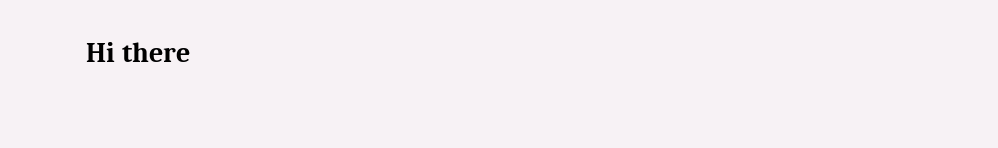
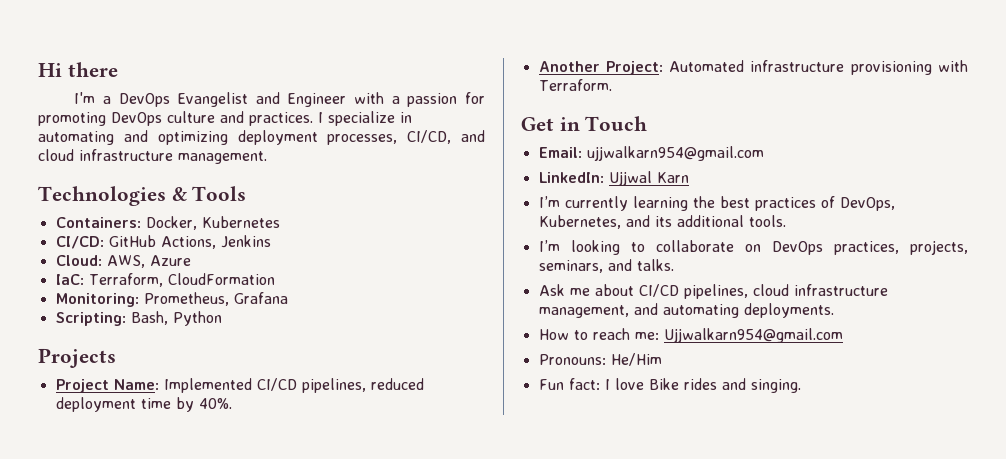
+ I'm a DevOps Evangelist and Engineer with a passion for promoting DevOps culture and practices. I specialize in automating and optimizing deployment processes, CI/CD, and cloud infrastructure management.
+ Technologies & Tools
+ Containers: Docker, Kubernetes
+ CI/CD: GitHub Actions, Jenkins
+ Cloud: AWS, Azure
+ IaC: Terraform, CloudFormation
+ Monitoring: Prometheus, Grafana
+ Scripting: Bash, Python
+ Projects
+ Project Name: Implemented CI/CD pipelines, reduced deployment time by 40%.
+ Another Project: Automated infrastructure provisioning with Terraform.
+ Get in Touch
+ Email: ujjwalkarn954@gmail.com
+ LinkedIn: Ujjwal Karn
+ I’m currently learning the best practices of DevOps, Kubernetes, and its additional tools.
+ I’m looking to collaborate on DevOps practices, projects, seminars, and talks.
+ Ask me about CI/CD pipelines, cloud infrastructure management, and automating deployments.
+ How to reach me: Ujjwalkarn954@gmail.com
+ Pronouns: He/Him
+ Fun fact: I love Bike rides and singing.

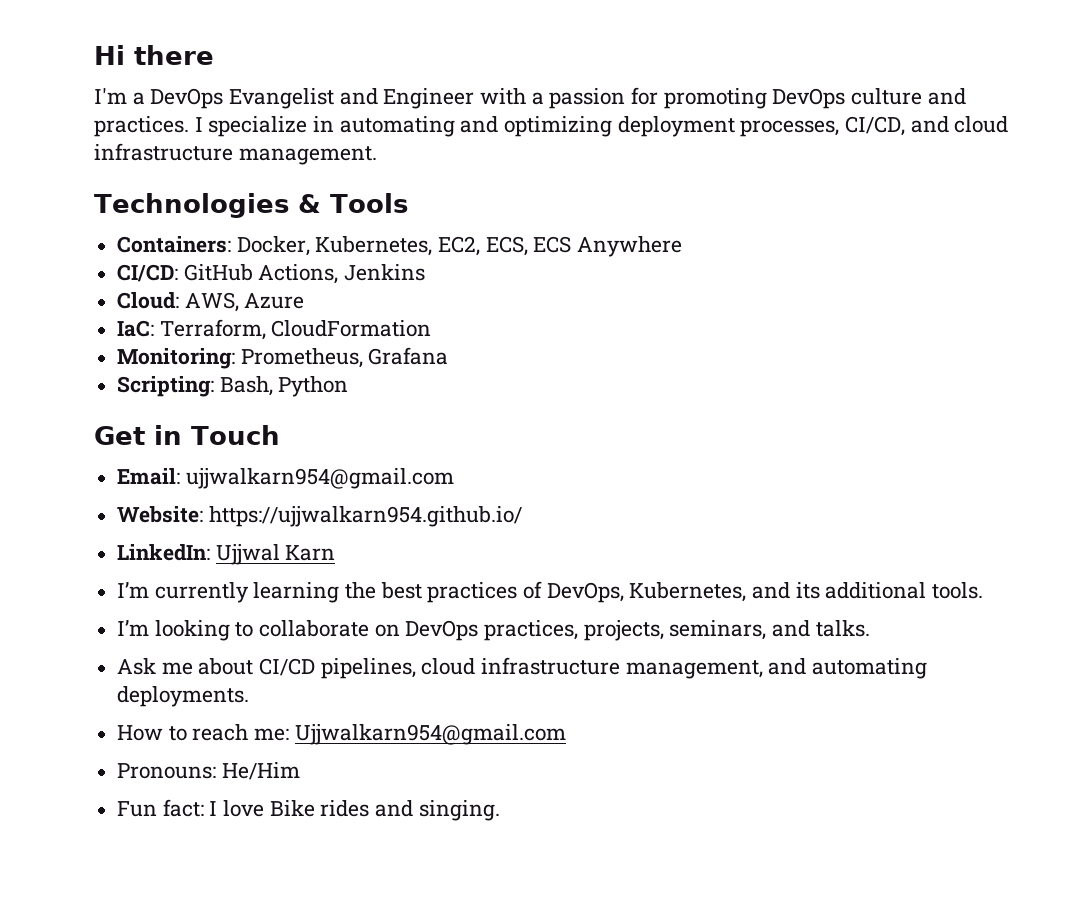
- Containers: Docker, Kubernetes
+ Containers: Docker, Kubernetes, EC2, ECS, ECS Anywhere
- Projects
- Project Name: Implemented CI/CD pipelines, reduced deployment time by 40%.
- Another Project: Automated infrastructure provisioning with Terraform.
+ Website: https://ujjwalkarn954.github.io/

